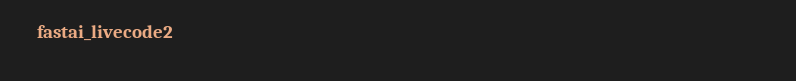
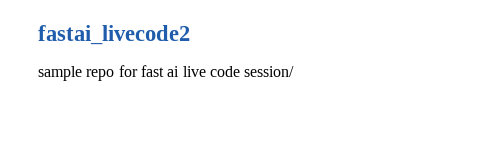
+ sample repo for fast ai live code session/

